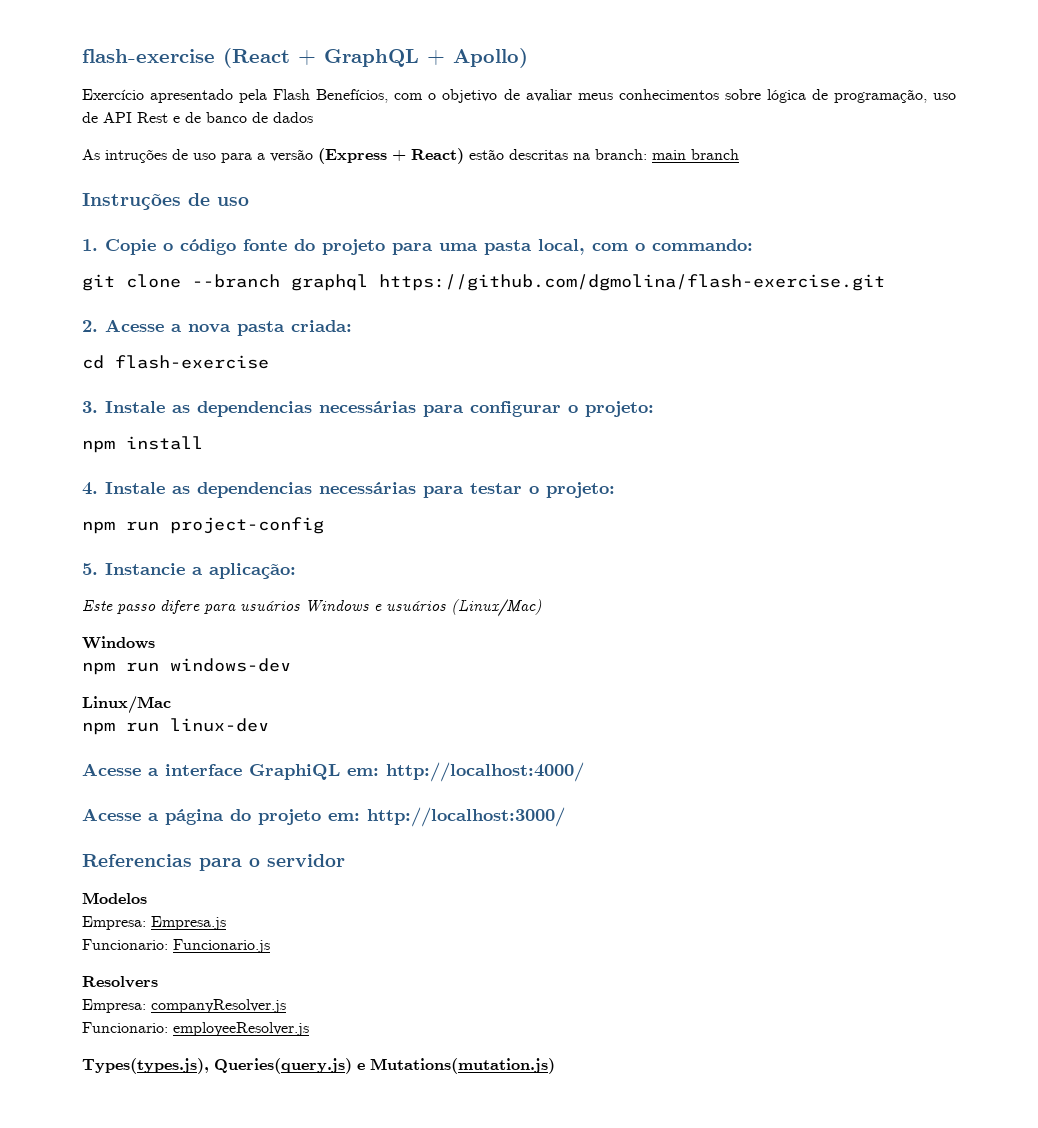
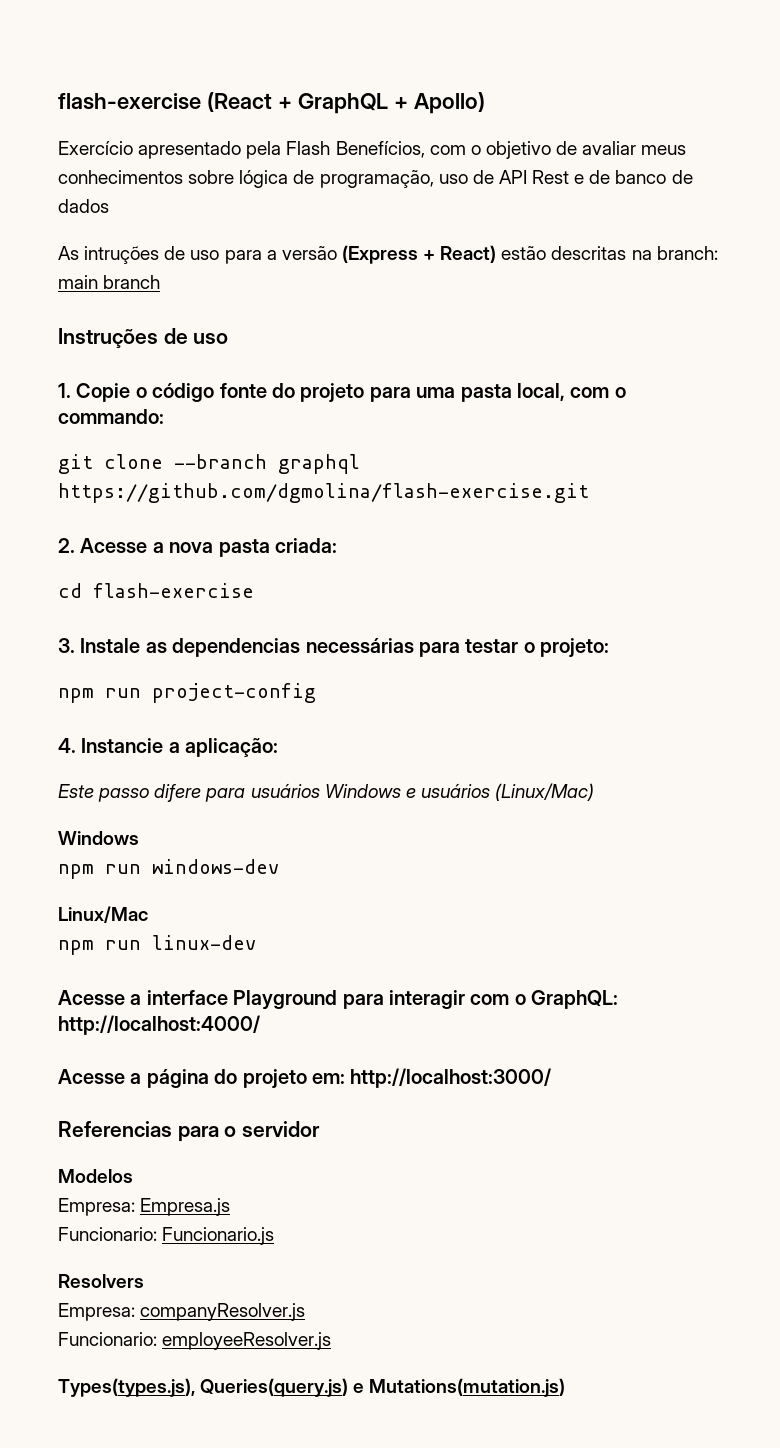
- 3. Instale as dependencias necessárias para configurar o projeto:
- npm install
- 4. Instale as dependencias necessárias para testar o projeto:
+ 3. Instale as dependencias necessárias para testar o projeto:
- 5. Instancie a aplicação:
+ 4. Instancie a aplicação:
- Acesse a interface GraphiQL em: http://localhost:4000/
+ Acesse a interface Playground para interagir com o GraphQL: http://localhost:4000/

